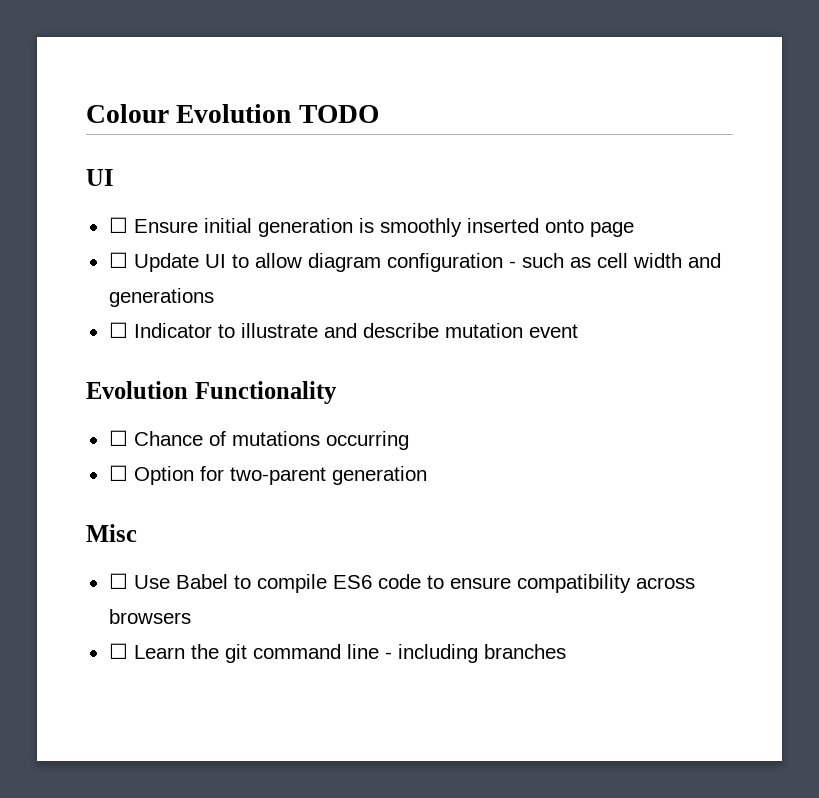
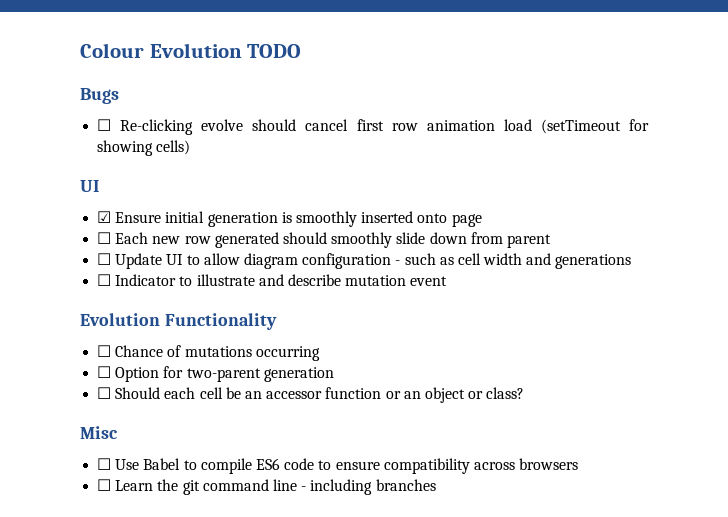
+ Bugs
+ ☐ Re-clicking evolve should cancel first row animation load (setTimeout for showing cells)
- ☐ Ensure initial generation is smoothly inserted onto page
+ ☑ Ensure initial generation is smoothly inserted onto page
+ ☐ Each new row generated should smoothly slide down from parent
+ ☐ Should each cell be an accessor function or an object or class?

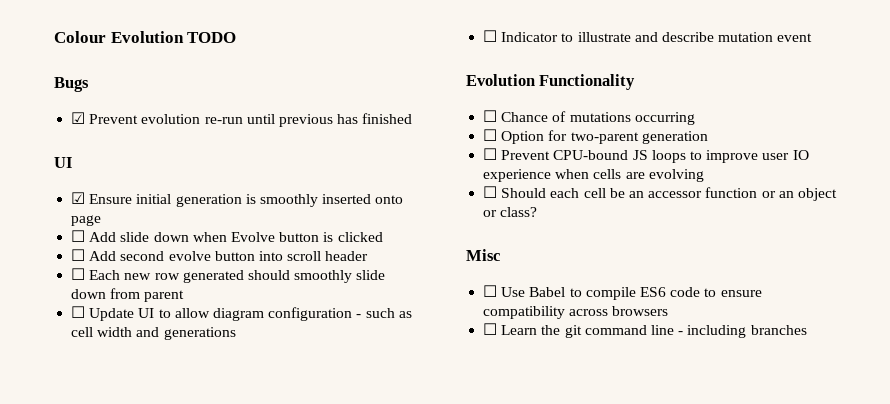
- ☐ Re-clicking evolve should cancel first row animation load (setTimeout for showing cells)
+ ☑ Prevent evolution re-run until previous has finished
+ ☐ Add slide down when Evolve button is clicked
+ ☐ Add second evolve button into scroll header
+ ☐ Prevent CPU-bound JS loops to improve user IO experience when cells are evolving

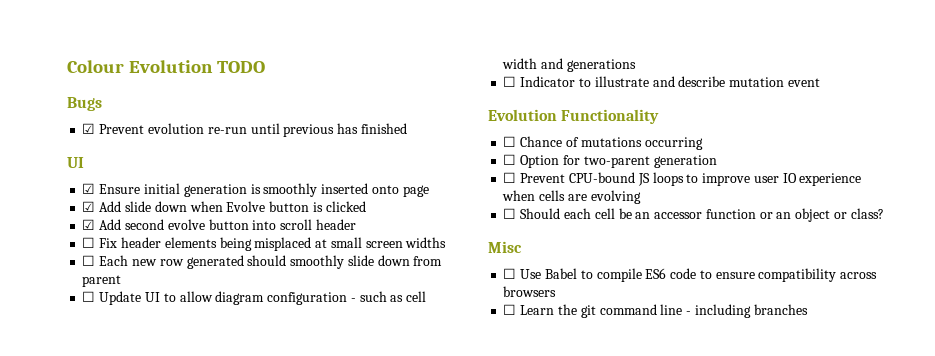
- ☐ Add slide down when Evolve button is clicked
+ ☑ Add slide down when Evolve button is clicked
- ☐ Add second evolve button into scroll header
+ ☑ Add second evolve button into scroll header
+ ☐ Fix header elements being misplaced at small screen widths

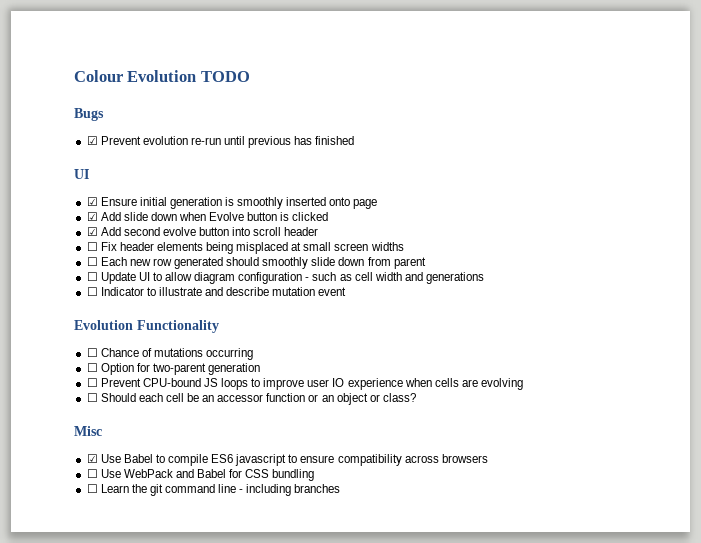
- ☐ Use Babel to compile ES6 code to ensure compatibility across browsers
+ ☑ Use Babel to compile ES6 javascript to ensure compatibility across browsers
+ ☐ Use WebPack and Babel for CSS bundling

